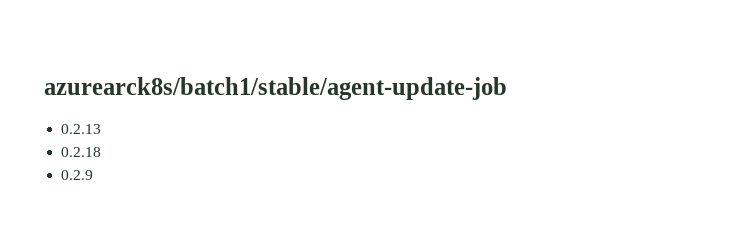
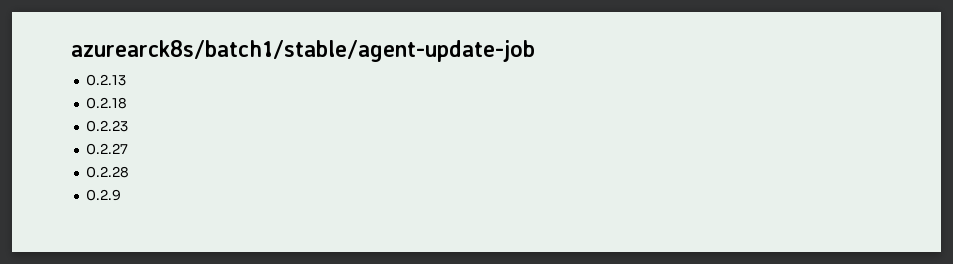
+ 0.2.23
+ 0.2.27
+ 0.2.28

